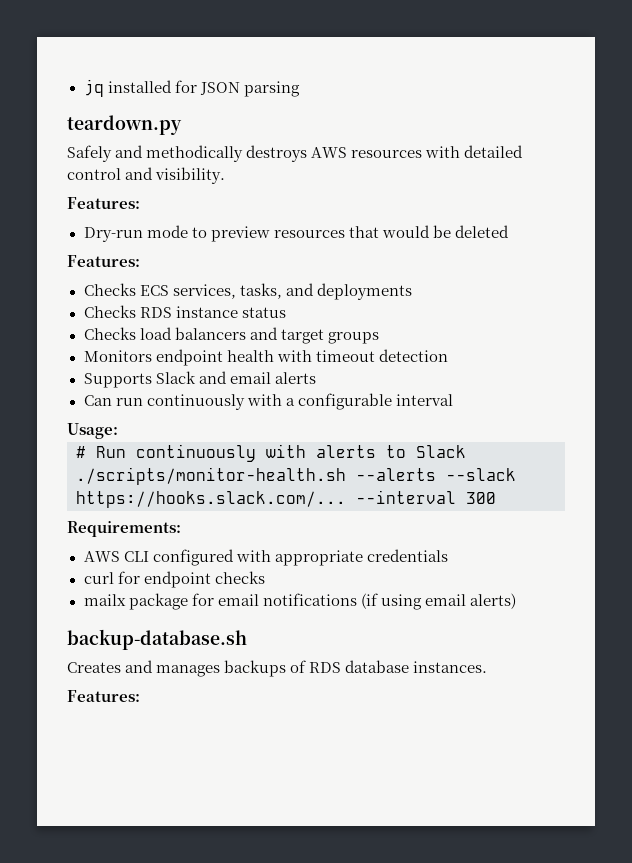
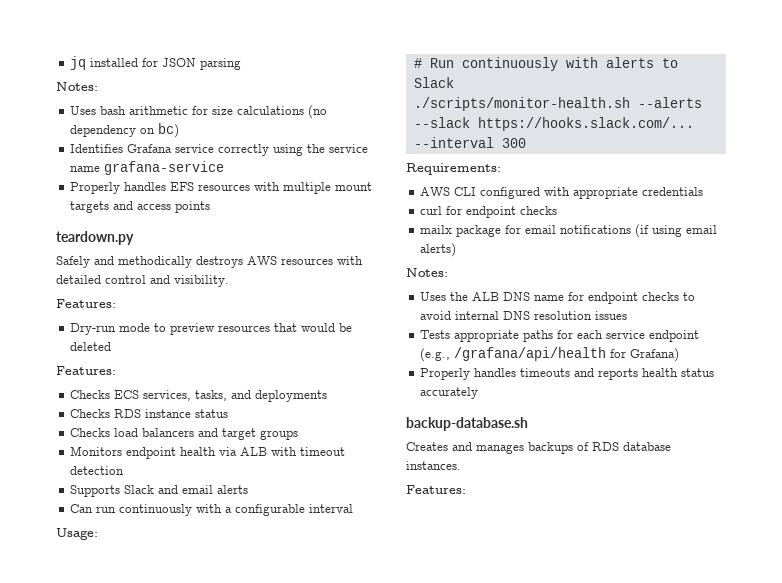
  jq installed for JSON parsing
+ Notes:
+ Uses bash arithmetic for size calculations (no dependency on bc)
+ Identifies Grafana service correctly using the service name grafana-service
+ Properly handles EFS resources with multiple mount targets and access points
- Monitors endpoint health with timeout detection
+ Monitors endpoint health via ALB with timeout detection
  mailx package for email notifications (if using email alerts)
+ Notes:
+ Uses the ALB DNS name for endpoint checks to avoid internal DNS resolution issues
+ Tests appropriate paths for each service endpoint (e.g., /grafana/api/health for Grafana)
+ Properly handles timeouts and reports health status accurately

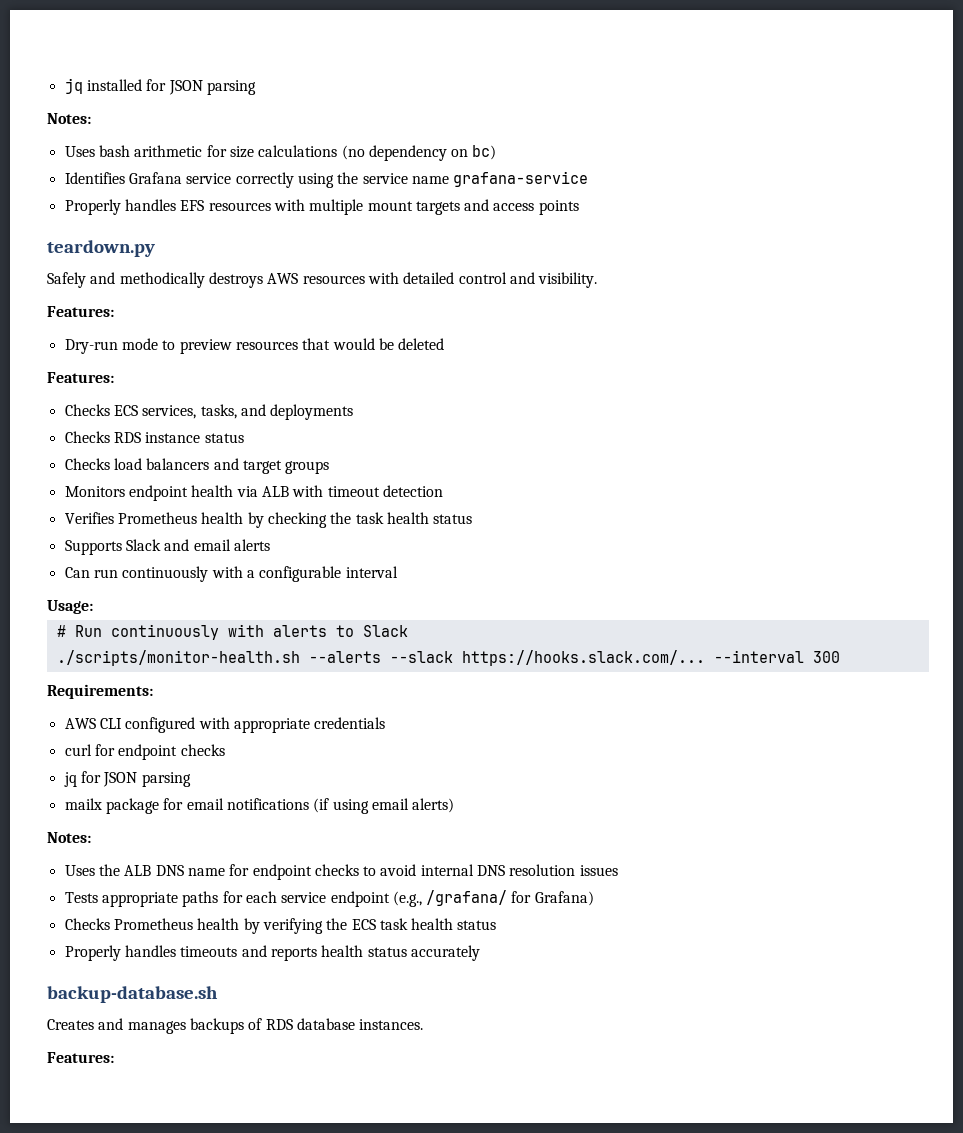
+ Verifies Prometheus health by checking the task health status
+ jq for JSON parsing
- Tests appropriate paths for each service endpoint (e.g., /grafana/api/health for Grafana)
+ Tests appropriate paths for each service endpoint (e.g., /grafana/ for Grafana)
+ Checks Prometheus health by verifying the ECS task health status

